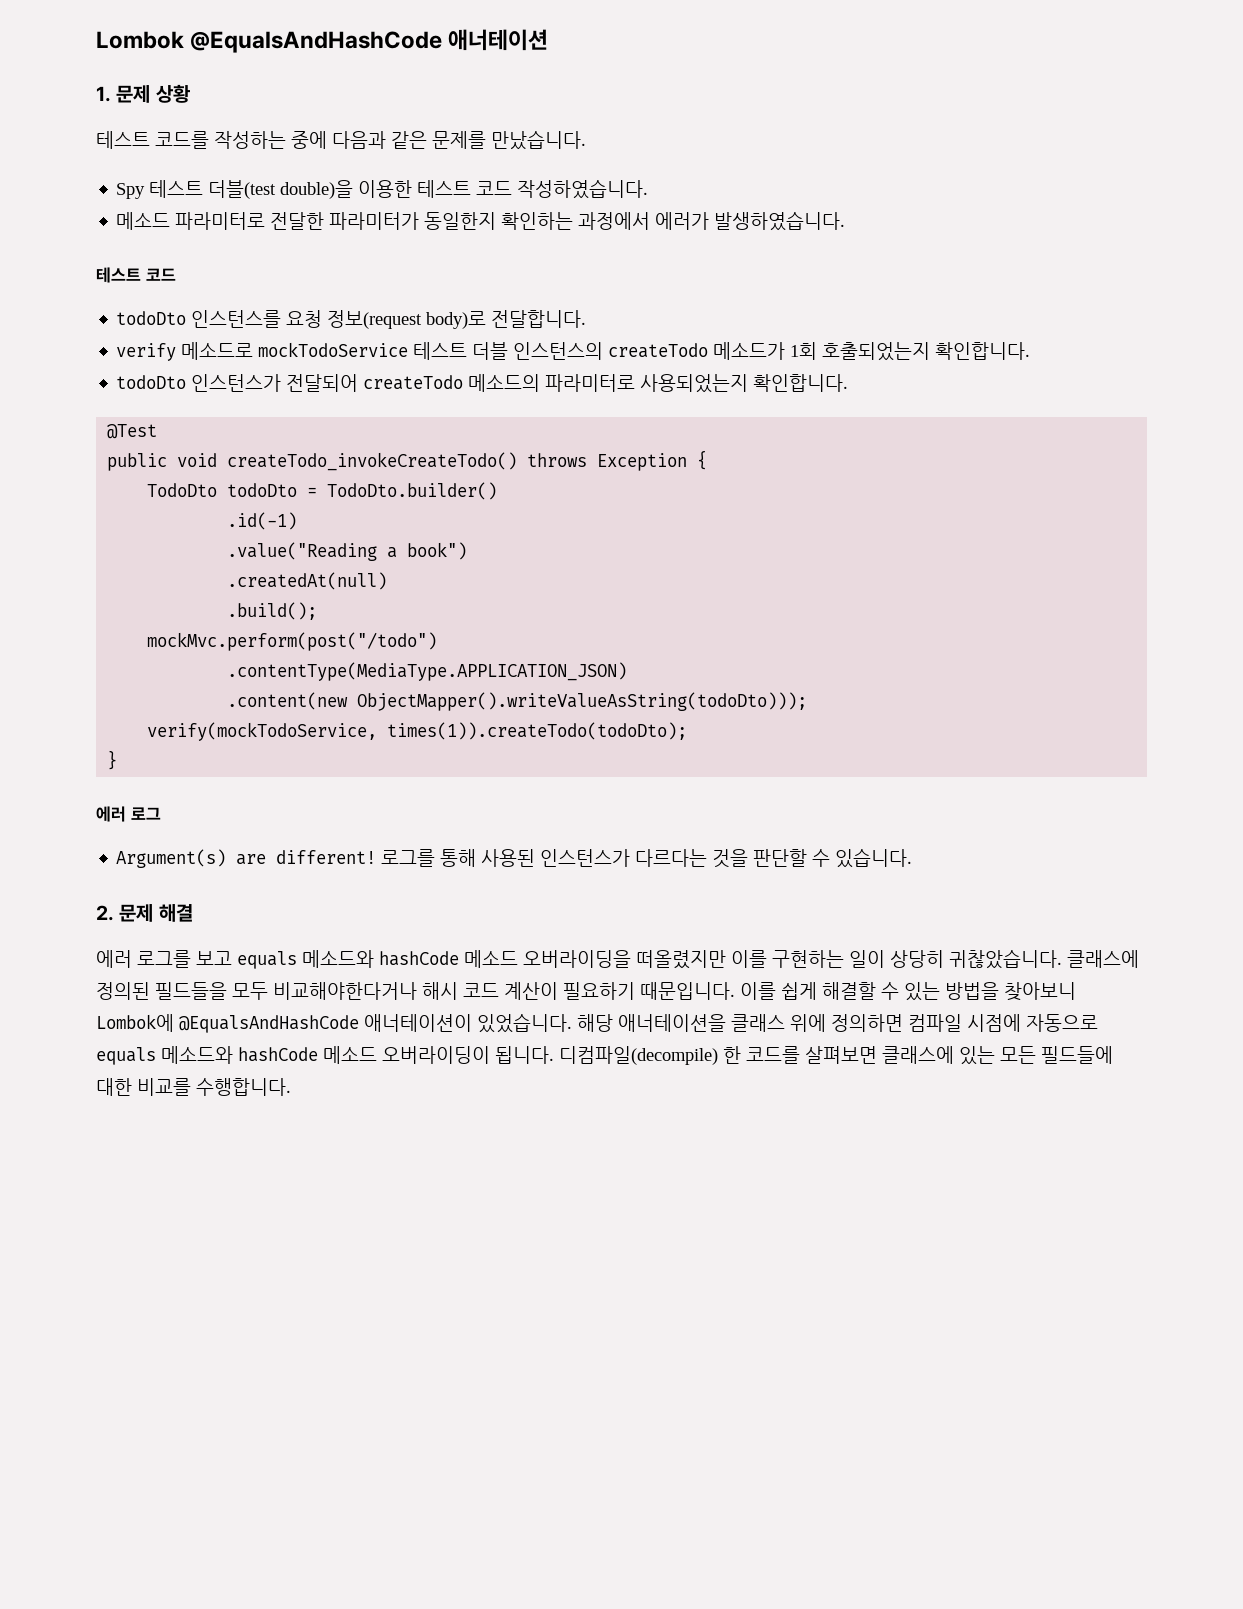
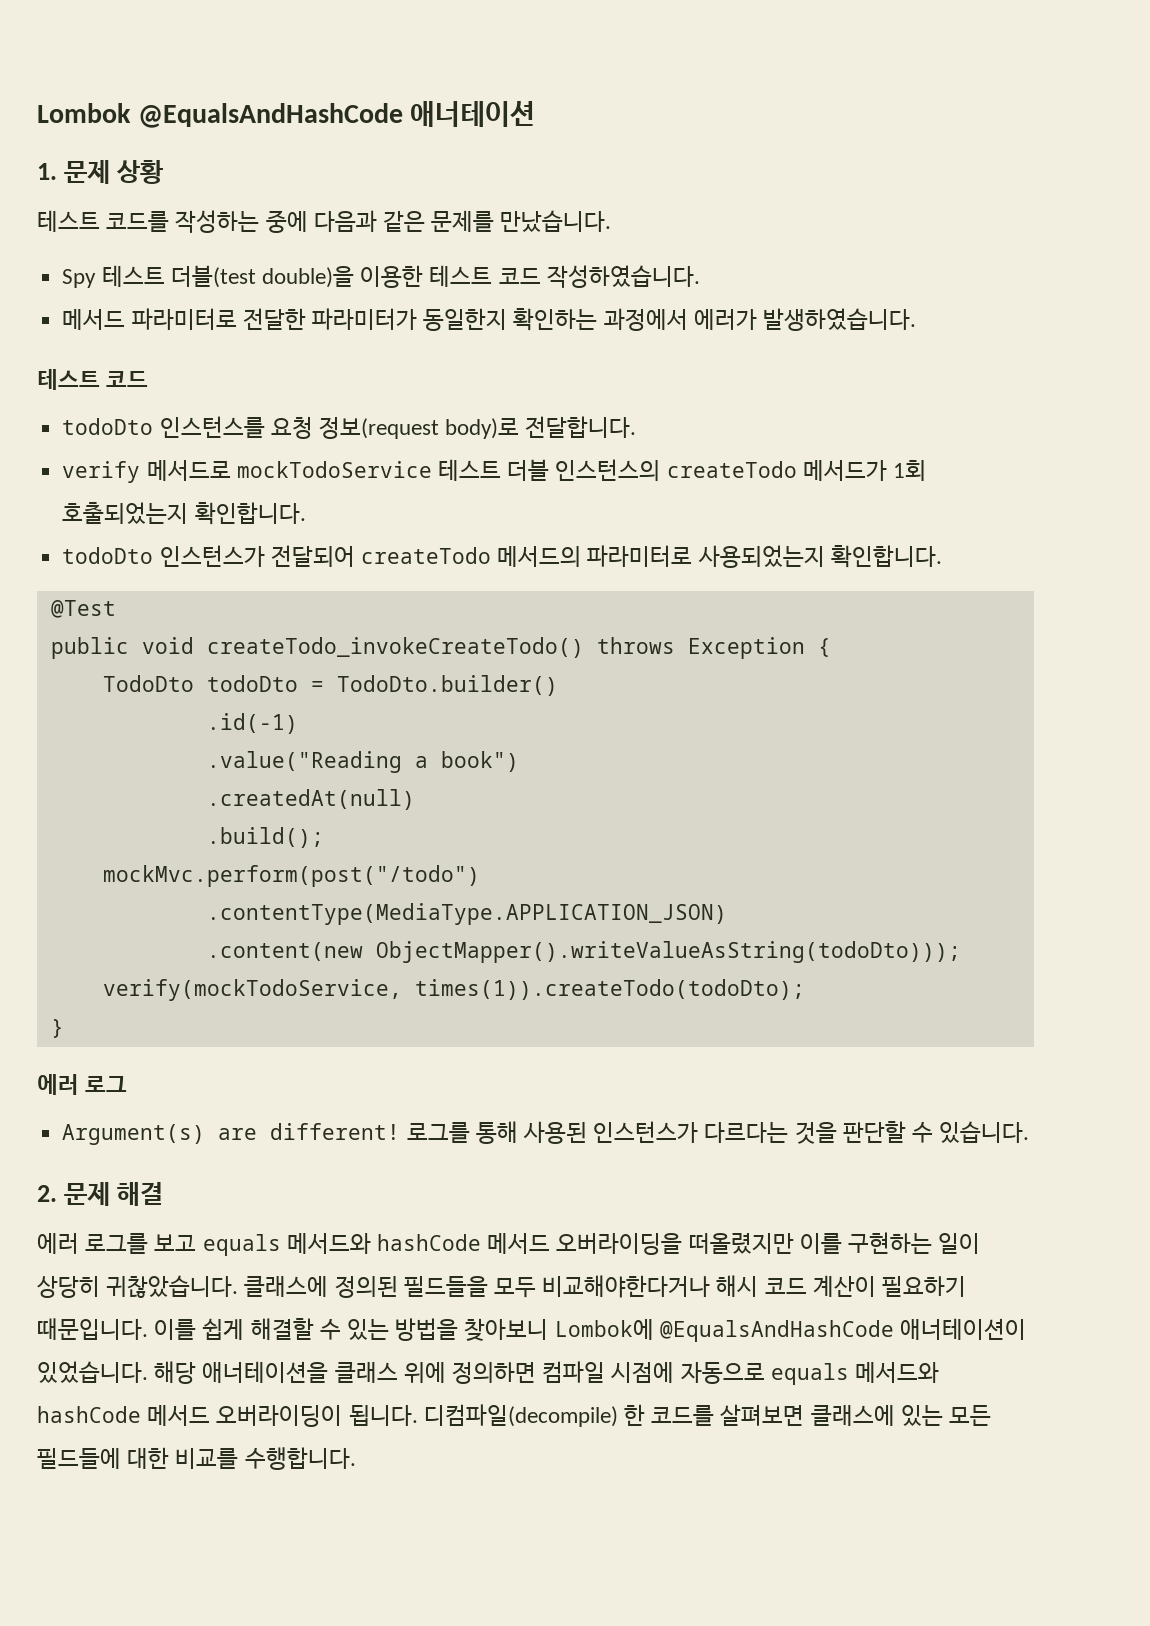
- 메소드 파라미터로 전달한 파라미터가 동일한지 확인하는 과정에서 에러가 발생하였습니다.
+ 메서드 파라미터로 전달한 파라미터가 동일한지 확인하는 과정에서 에러가 발생하였습니다.
- verify 메소드로 mockTodoService 테스트 더블 인스턴스의 createTodo 메소드가 1회 호출되었는지 확인합니다.
+ verify 메서드로 mockTodoService 테스트 더블 인스턴스의 createTodo 메서드가 1회 호출되었는지 확인합니다.
- todoDto 인스턴스가 전달되어 createTodo 메소드의 파라미터로 사용되었는지 확인합니다.
+ todoDto 인스턴스가 전달되어 createTodo 메서드의 파라미터로 사용되었는지 확인합니다.
- 에러 로그를 보고 equals 메소드와 hashCode 메소드 오버라이딩을 떠올렸지만 이를 구현하는 일이 상당히 귀찮았습니다.
+ 에러 로그를 보고 equals 메서드와 hashCode 메서드 오버라이딩을 떠올렸지만 이를 구현하는 일이 상당히 귀찮았습니다.
- 해당 애너테이션을 클래스 위에 정의하면 컴파일 시점에 자동으로 equals 메소드와 hashCode 메소드 오버라이딩이 됩니다.
+ 해당 애너테이션을 클래스 위에 정의하면 컴파일 시점에 자동으로 equals 메서드와 hashCode 메서드 오버라이딩이 됩니다.

